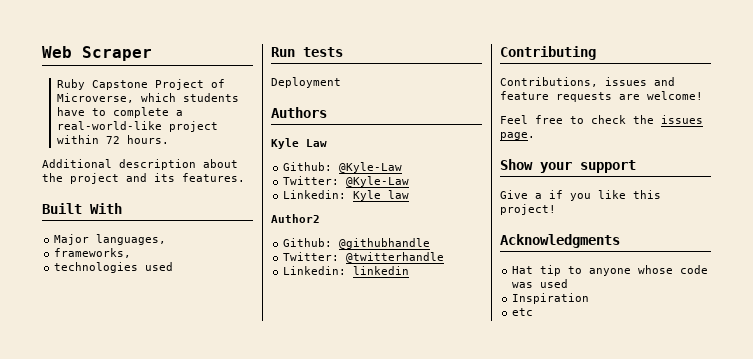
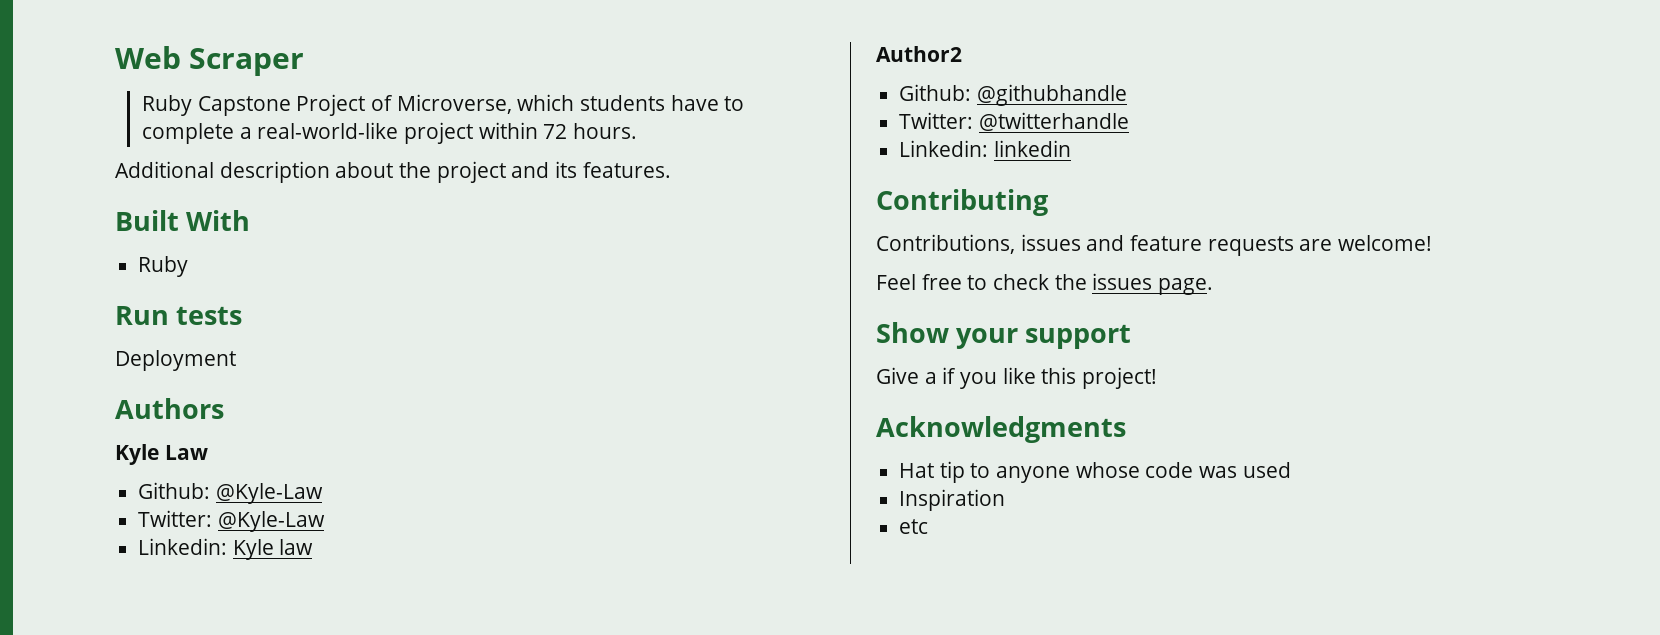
  Built With
- Major languages,
- frameworks,
- technologies used
+ Ruby

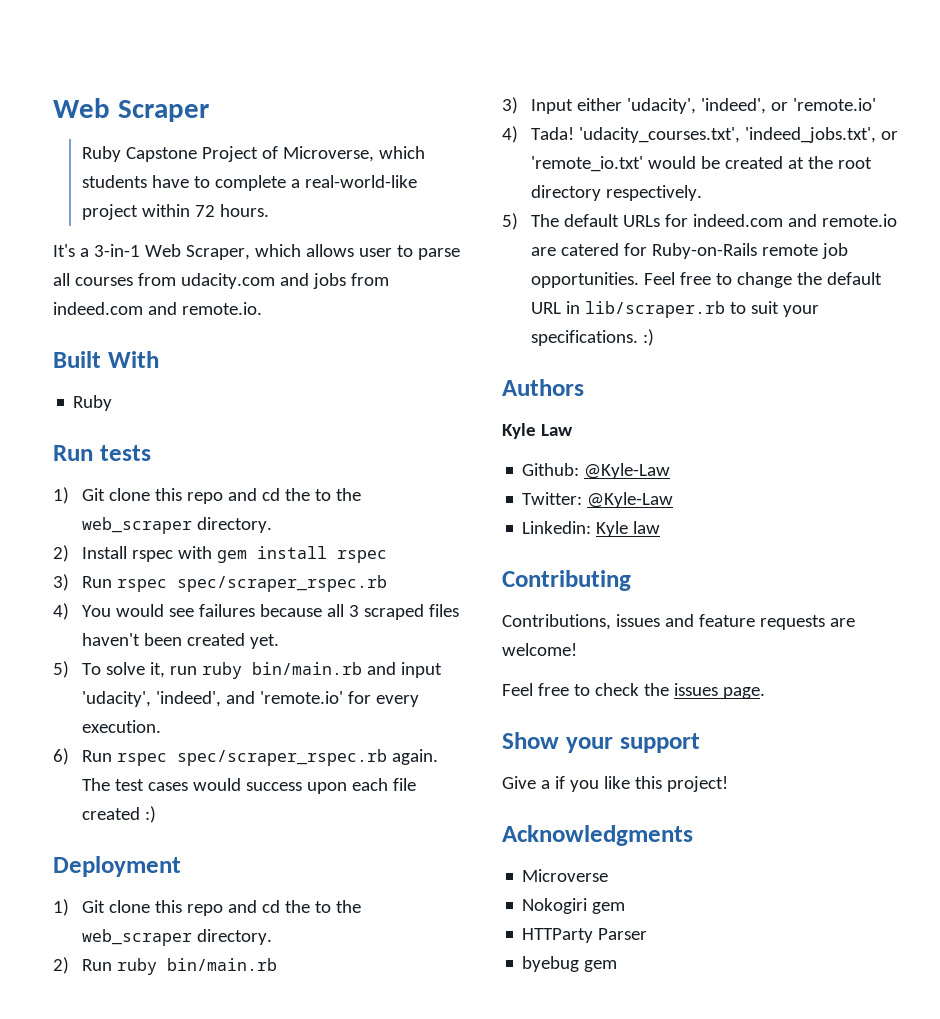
- Additional description about the project and its features.
+ It's a 3-in-1 Web Scraper, which allows user to parse all courses from udacity.com and jobs from indeed.com and remote.io.
  Run tests
+ 1) Git clone this repo and cd the to the web_scraper directory.
+ 2) Install rspec with gem install rspec
+ 3) Run rspec spec/scraper_rspec.rb
+ 4) You would see failures because all 3 scraped files haven't been created yet.
+ 5) To solve it, run ruby bin/main.rb and input 'udacity', 'indeed', and 'remote.io' for every execution.
+ 6) Run rspec spec/scraper_rspec.rb again. The test cases would success upon each file created :)
  Deployment
+ 1) Git clone this repo and cd the to the web_scraper directory.
+ 2) Run ruby bin/main.rb
+ 3) Input either 'udacity', 'indeed', or 'remote.io'
+ 4) Tada! 'udacity_courses.txt', 'indeed_jobs.txt', or 'remote_io.txt' would be created at the root directory respectively.
+ 5) The default URLs for indeed.com and remote.io are catered for Ruby-on-Rails remote job opportunities. Feel free to change the default URL in lib/scraper.rb to suit your specifications. :)
- Author2
- Github: @githubhandle
- Twitter: @twitterhandle
- Linkedin: linkedin
- Hat tip to anyone whose code was used
- Inspiration
- etc
+ Microverse
+ Nokogiri gem
+ HTTParty Parser
+ byebug gem

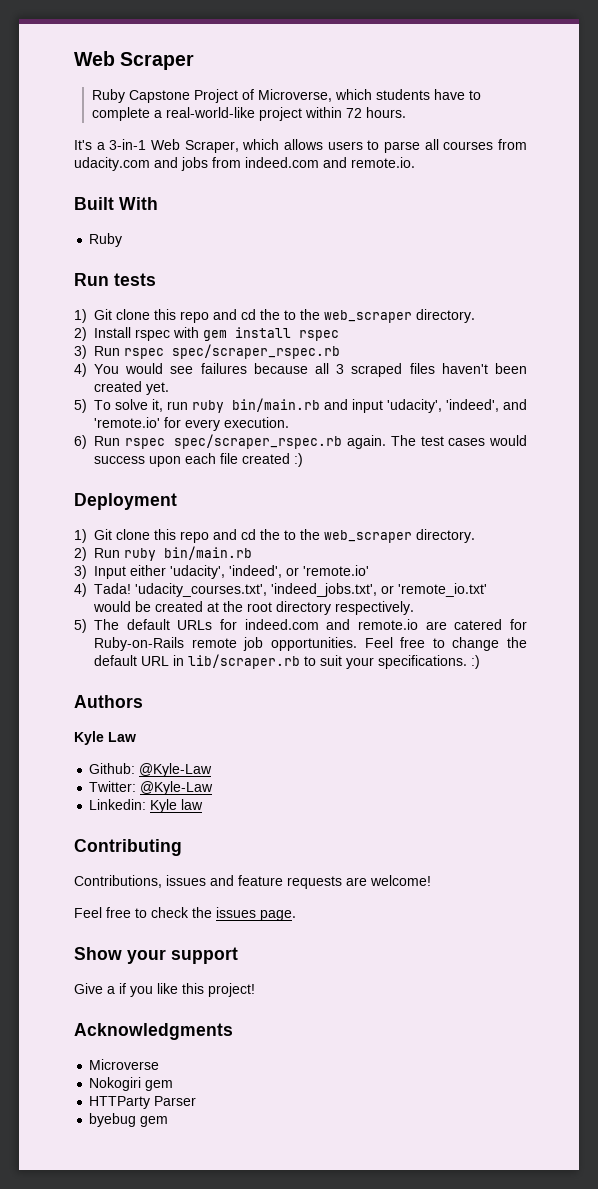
- It's a 3-in-1 Web Scraper, which allows user to parse all courses from udacity.com and jobs from indeed.com and remote.io.
+ It's a 3-in-1 Web Scraper, which allows users to parse all courses from udacity.com and jobs from indeed.com and remote.io.

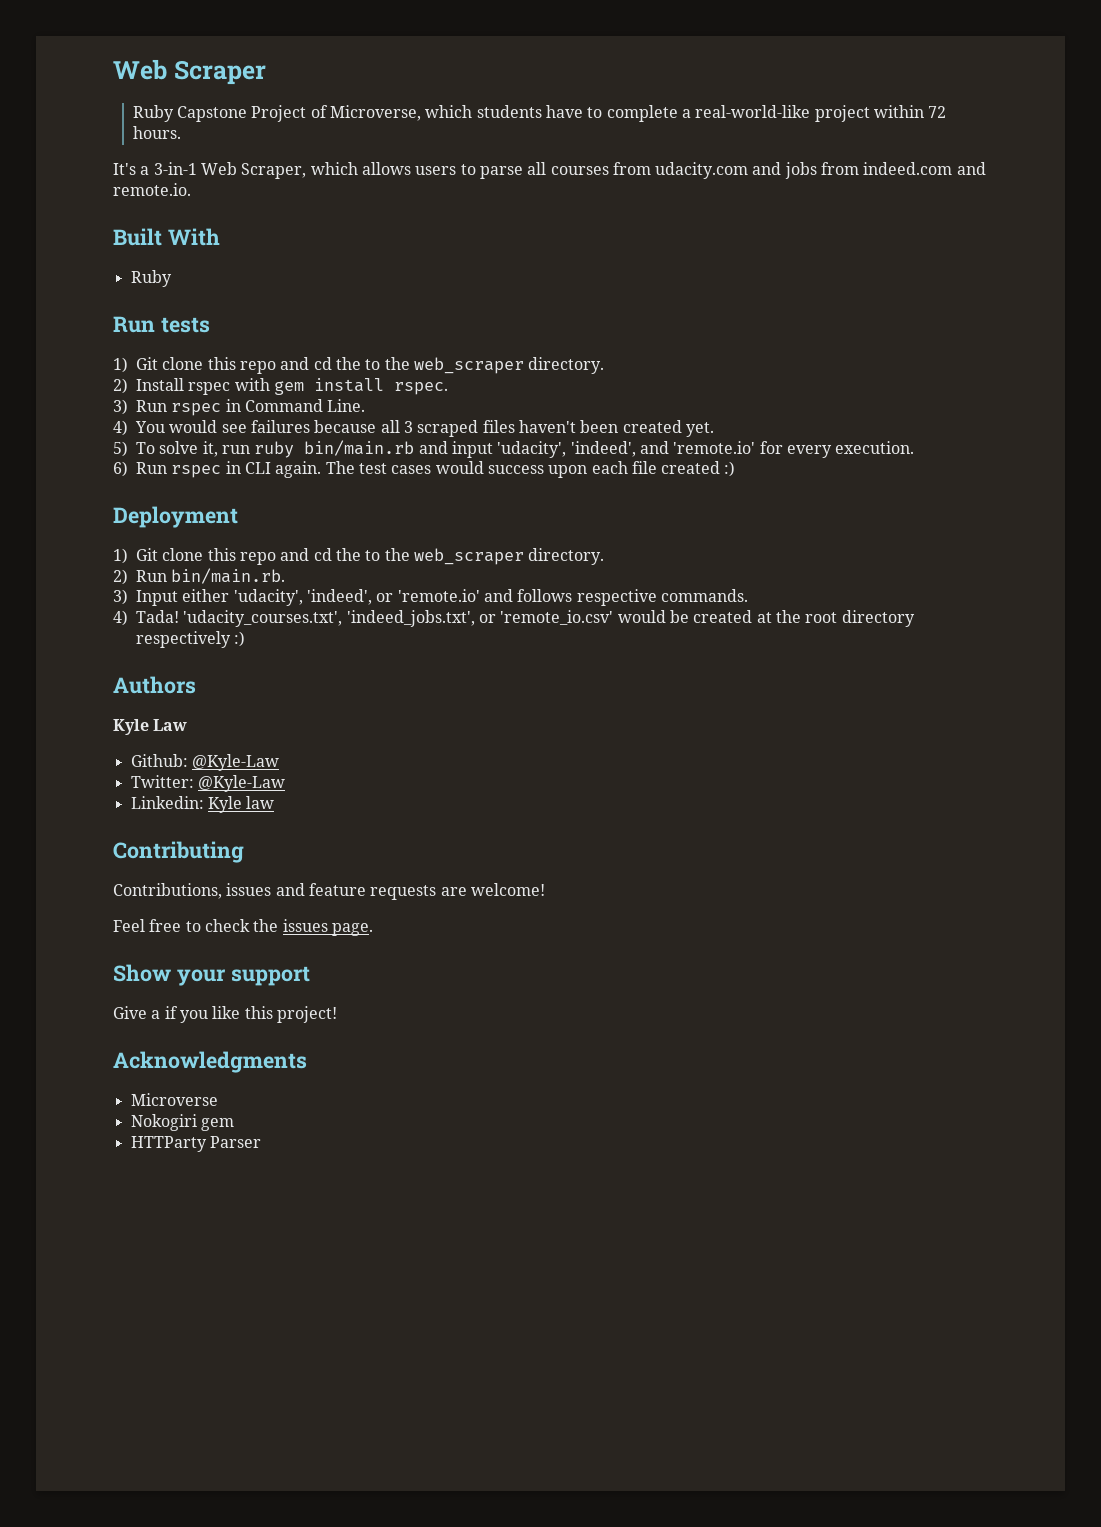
- 2) Install rspec with gem install rspec
+ 2) Install rspec with gem install rspec.
- 3) Run rspec spec/scraper_rspec.rb
+ 3) Run rspec in Command Line.
- 6) Run rspec spec/scraper_rspec.rb again.
+ 6) Run rspec in CLI again.
- 2) Run ruby bin/main.rb
+ 2) Run bin/main.rb.
- 3) Input either 'udacity', 'indeed', or 'remote.io'
+ 3) Input either 'udacity', 'indeed', or 'remote.io' and follows respective commands.
- 'udacity_courses.txt', 'indeed_jobs.txt', or 'remote_io.txt' would be created at the root directory respectively.
- 5) The default URLs for indeed.com and remote.io are catered for Ruby-on-Rails remote job opportunities. Feel free to change the default URL in lib/scraper.rb to suit your specifications. :)
+ 'udacity_courses.txt', 'indeed_jobs.txt', or 'remote_io.csv' would be created at the root directory respectively :)
- byebug gem

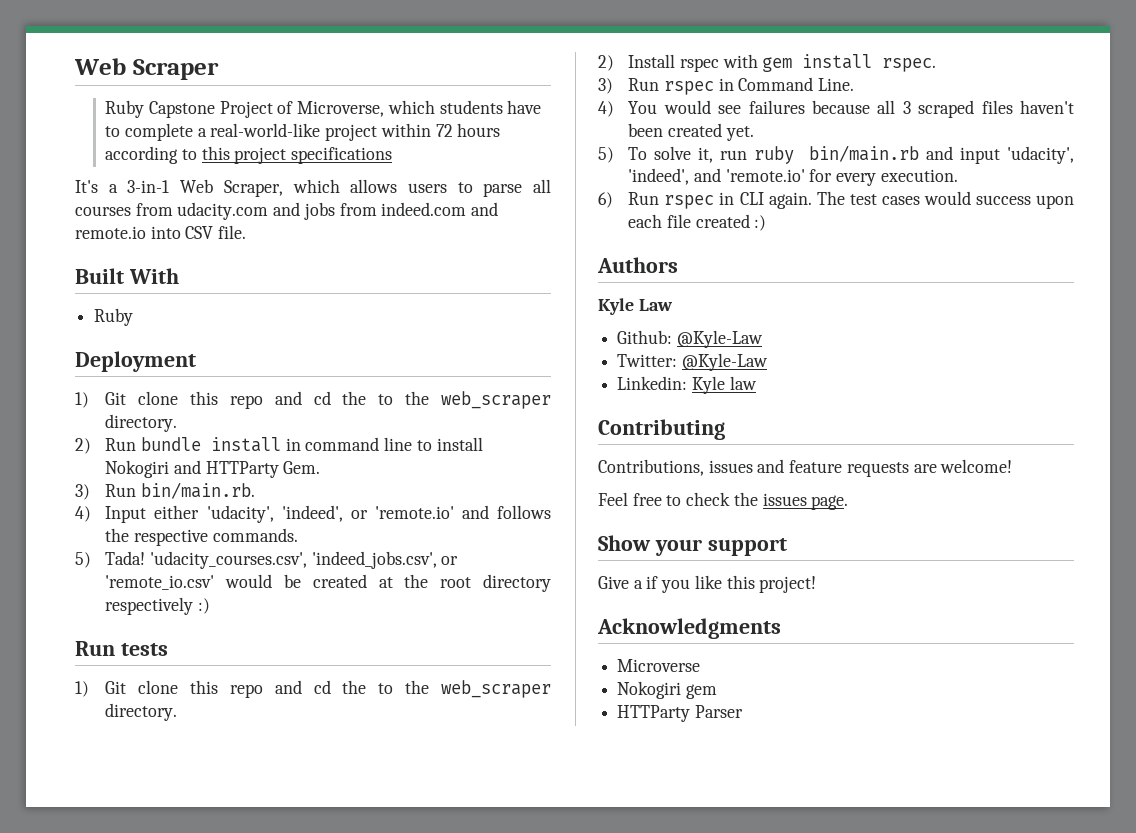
- Ruby Capstone Project of Microverse, which students have to complete a real-world-like project within 72 hours.
+ Ruby Capstone Project of Microverse, which students have to complete a real-world-like project within 72 hours according to this project specifications
- It's a 3-in-1 Web Scraper, which allows users to parse all courses from udacity.com and jobs from indeed.com and remote.io.
+ It's a 3-in-1 Web Scraper, which allows users to parse all courses from udacity.com and jobs from indeed.com and remote.io into CSV file.
+ Deployment
+ 1) Git clone this repo and cd the to the web_scraper directory.
+ 2) Run bundle install in command line to install Nokogiri and HTTParty Gem.
+ 3) Run bin/main.rb.
+ 4) Input either 'udacity', 'indeed', or 'remote.io' and follows the respective commands.
+ 5) Tada! 'udacity_courses.csv', 'indeed_jobs.csv', or 'remote_io.csv' would be created at the root directory respectively :)
- Deployment
- 1) Git clone this repo and cd the to the web_scraper directory.
- 2) Run bin/main.rb.
- 3) Input either 'udacity', 'indeed', or 'remote.io' and follows respective commands.
- 4) Tada! 'udacity_courses.txt', 'indeed_jobs.txt', or 'remote_io.csv' would be created at the root directory respectively :)

